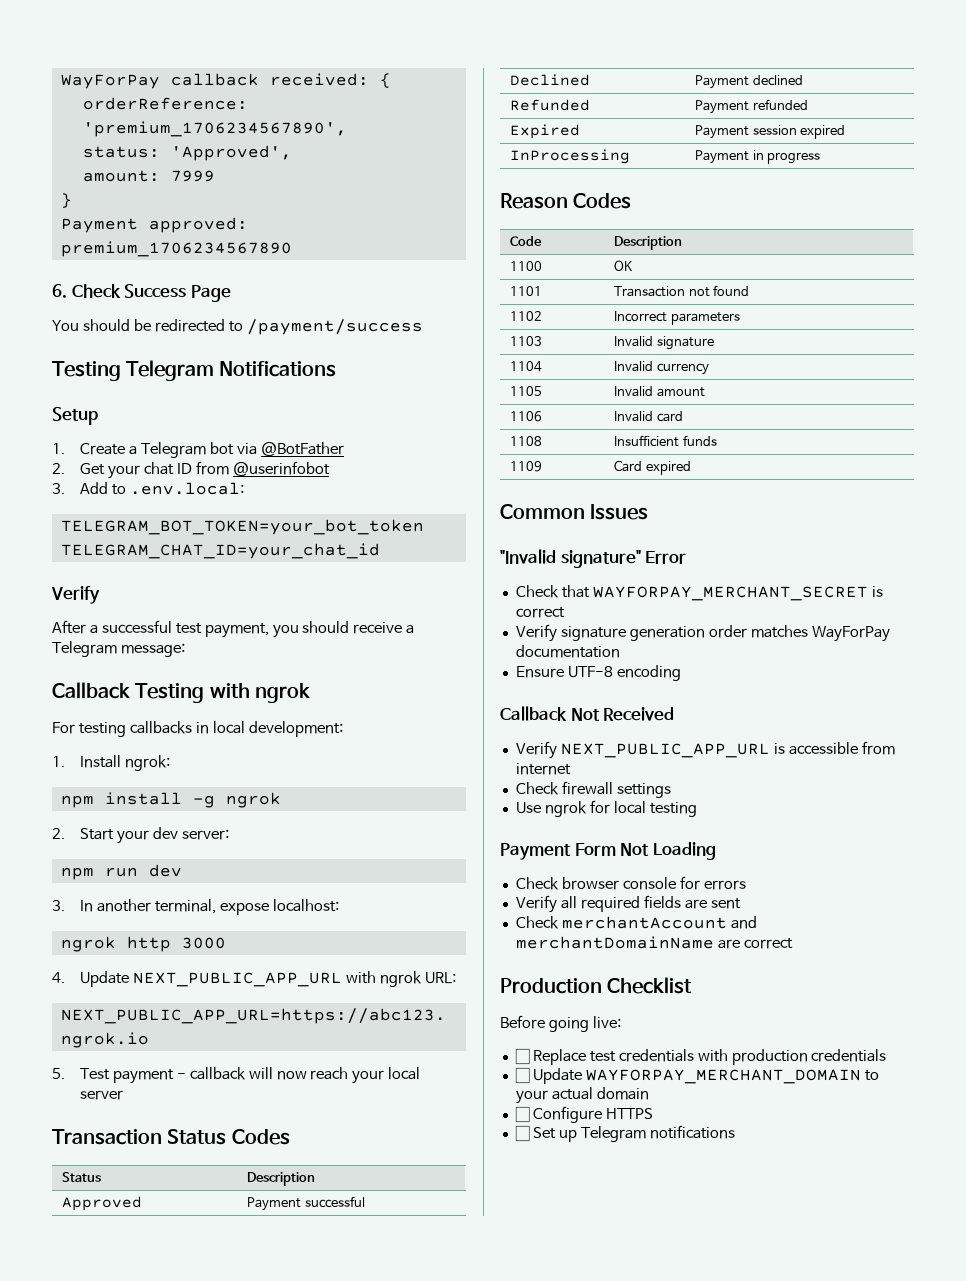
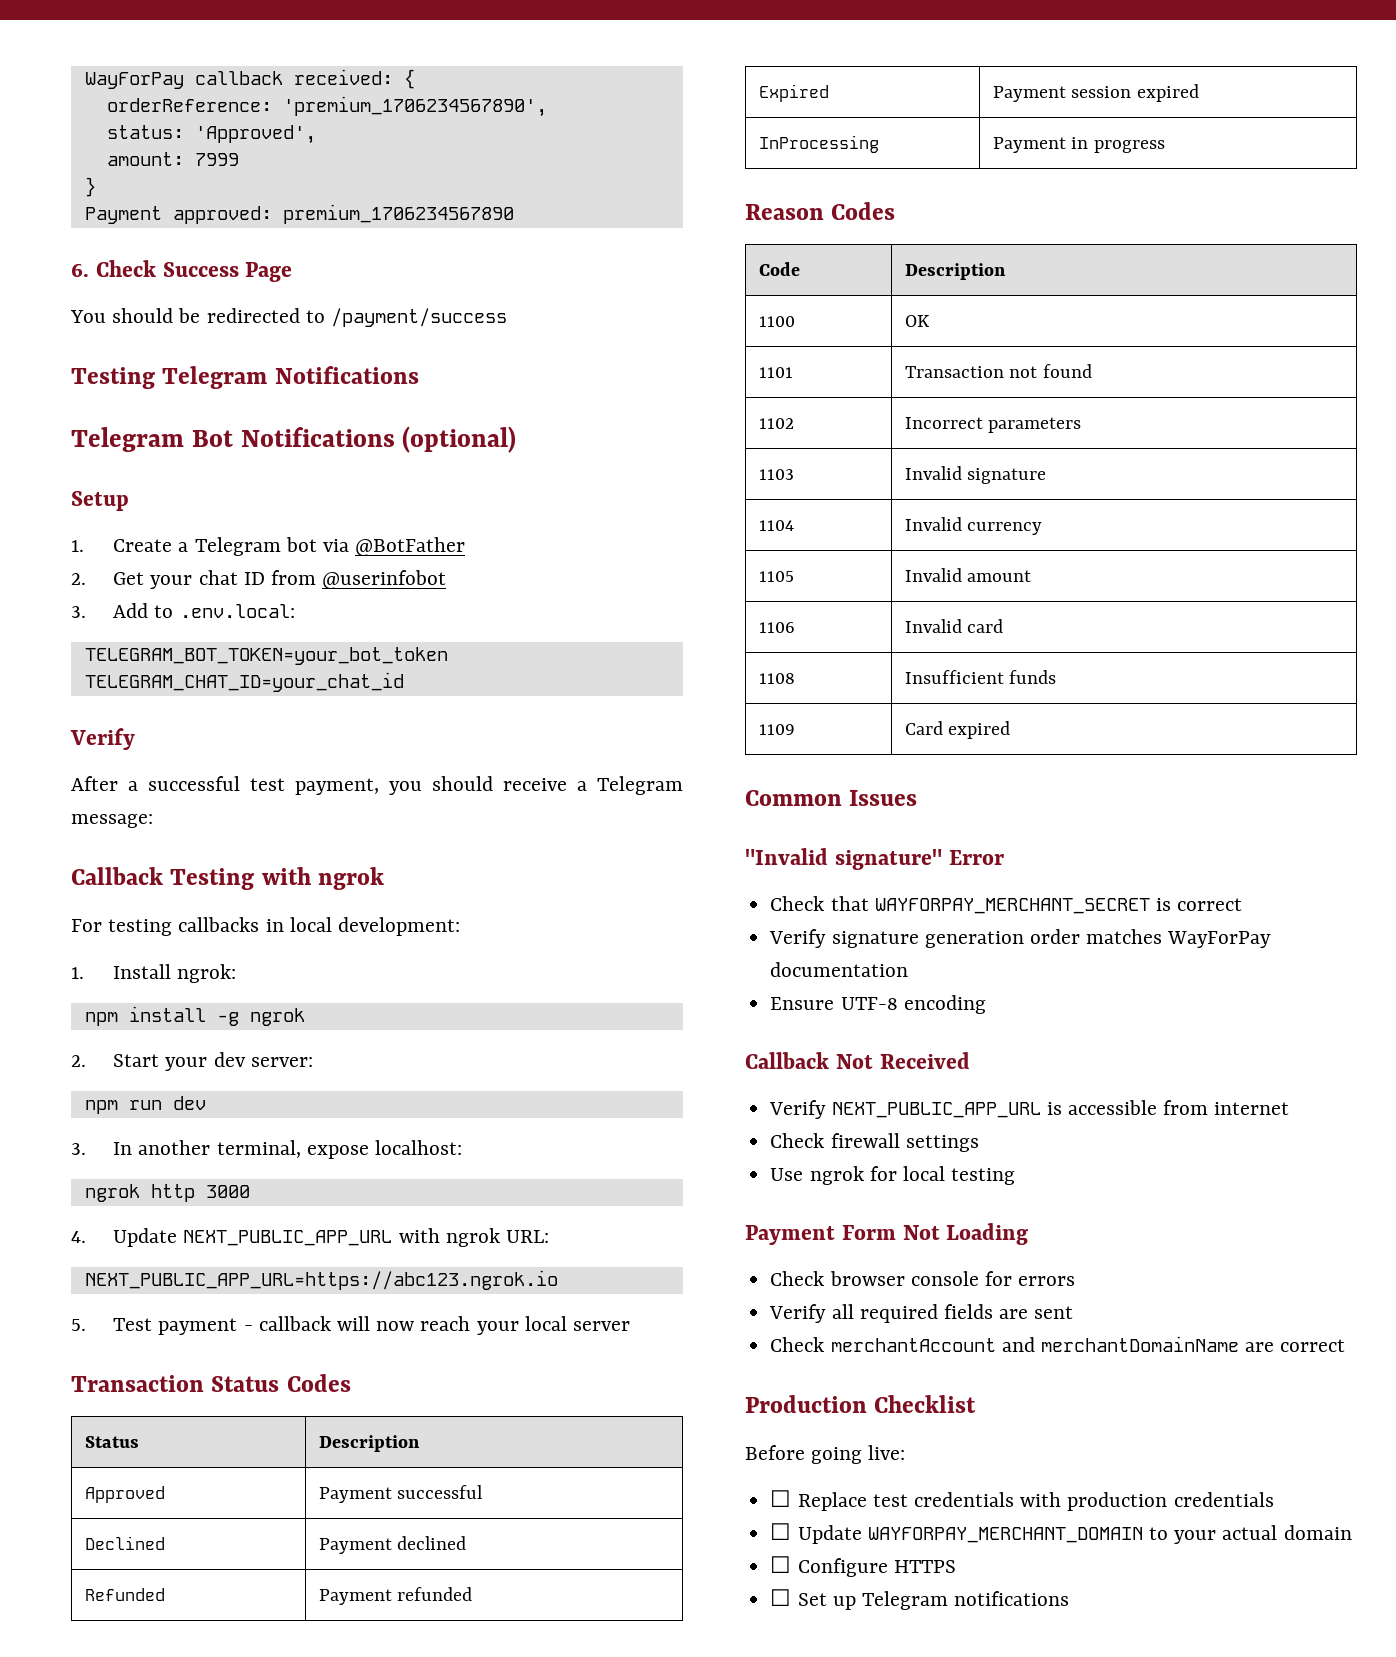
+ Telegram Bot Notifications (optional)

